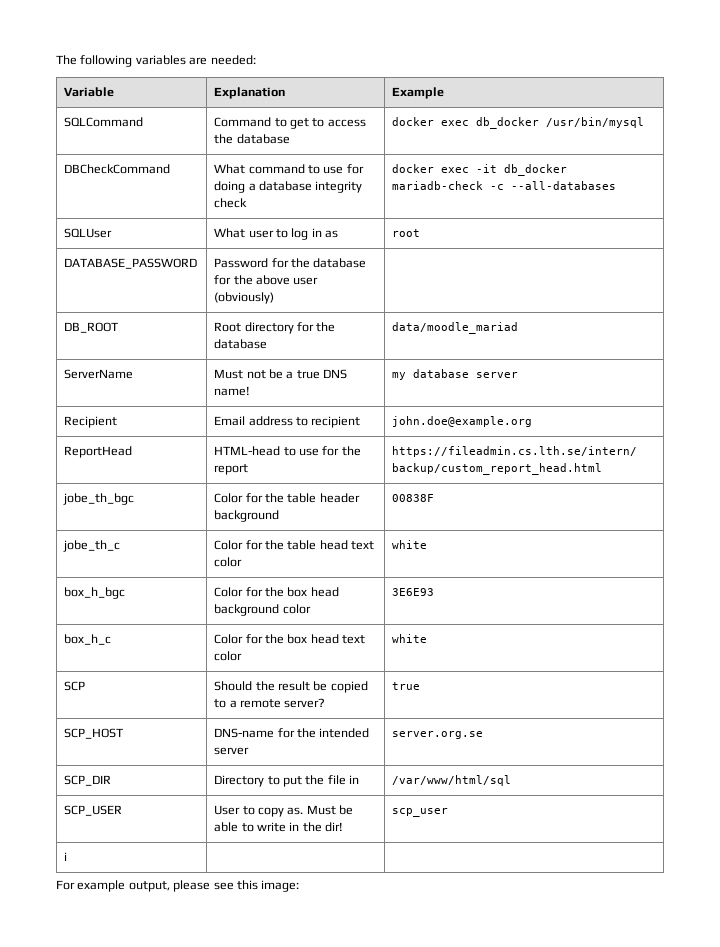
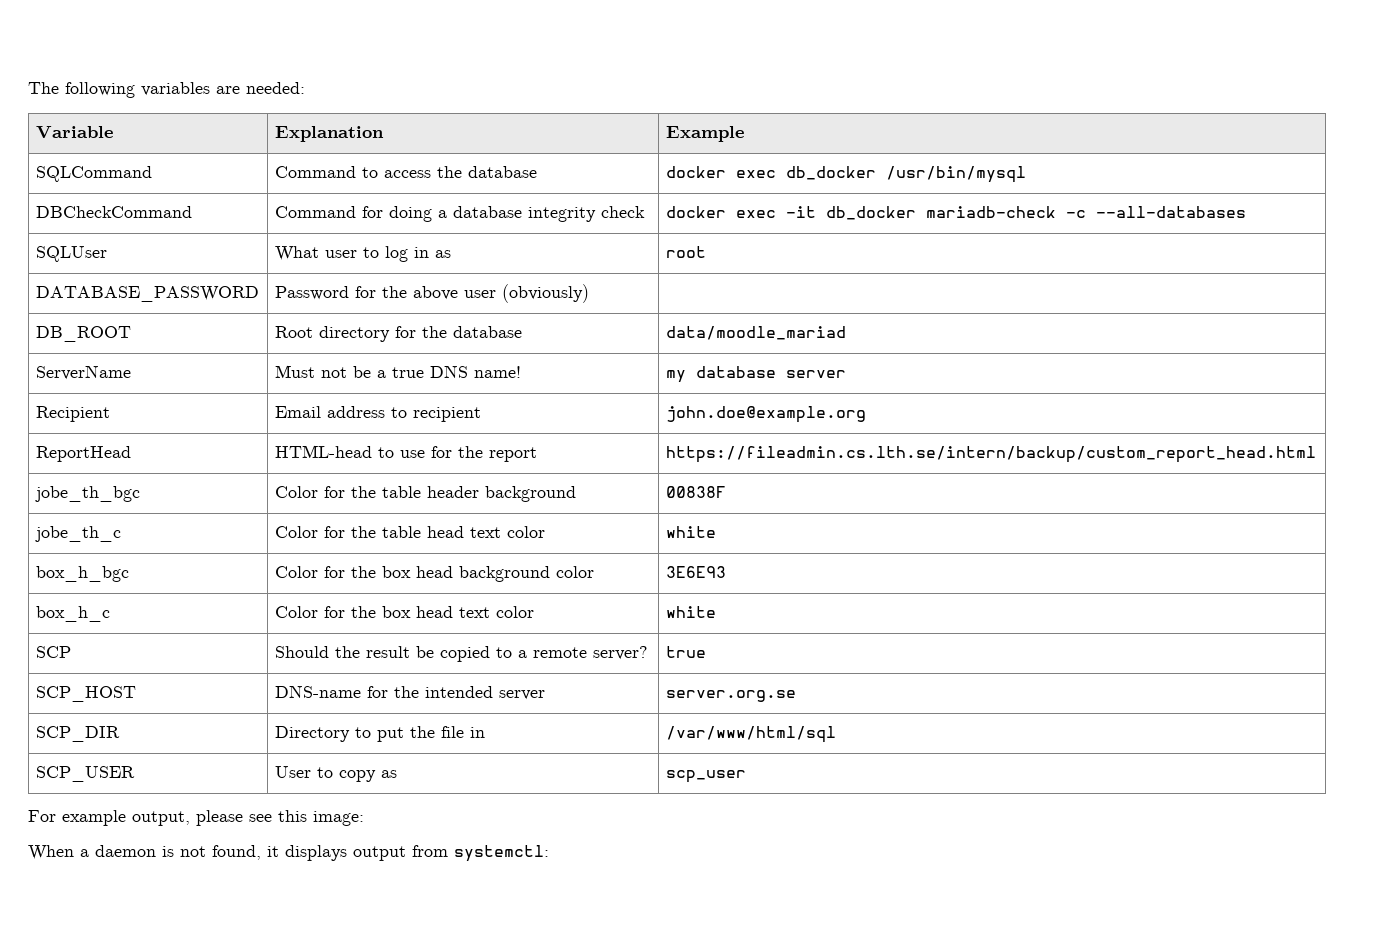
- SQLCommand | Command to get to access the database | docker exec db_docker /usr/bin/mysql
+ SQLCommand | Command to access the database | docker exec db_docker /usr/bin/mysql
- DBCheckCommand | What command to use for doing a database integrity check | docker exec -it db_docker mariadb-check -c --all-databases
+ DBCheckCommand | Command for doing a database integrity check | docker exec -it db_docker mariadb-check -c --all-databases
- DATABASE_PASSWORD | Password for the database for the above user (obviously) |
+ DATABASE_PASSWORD | Password for the above user (obviously) |
- SCP_USER | User to copy as. Must be able to write in the dir! | scp_user
+ SCP_USER | User to copy as | scp_user
- i | |
+ When a daemon is not found, it displays output from systemctl:

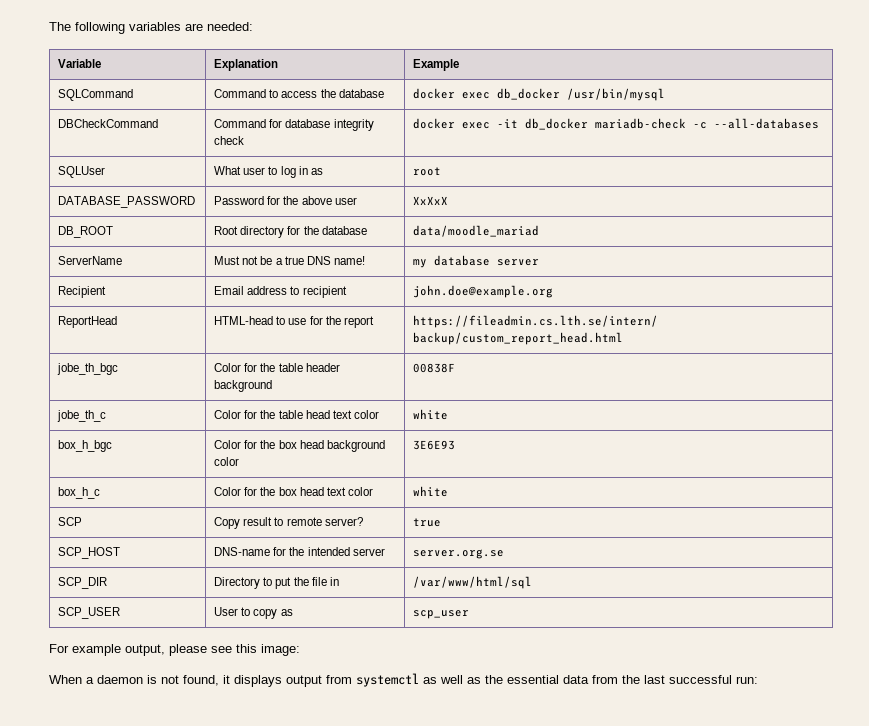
- DBCheckCommand | Command for doing a database integrity check | docker exec -it db_docker mariadb-check -c --all-databases
+ DBCheckCommand | Command for database integrity check | docker exec -it db_docker mariadb-check -c --all-databases
- DATABASE_PASSWORD | Password for the above user (obviously) |
+ DATABASE_PASSWORD | Password for the above user | XxXxX
- ReportHead | HTML-head to use for the report | https://fileadmin.cs.lth.se/intern/backup/custom_report_head.html
+ ReportHead | HTML-head to use for the report | https://fileadmin.cs.lth.se/intern/ backup/custom_report_head.html
- SCP | Should the result be copied to a remote server? | true
+ SCP | Copy result to remote server? | true
- When a daemon is not found, it displays output from systemctl:
+ When a daemon is not found, it displays output from systemctl as well as the essential data from the last successful run:

